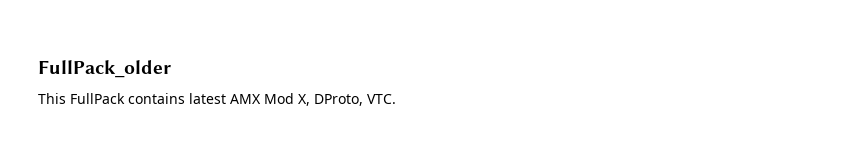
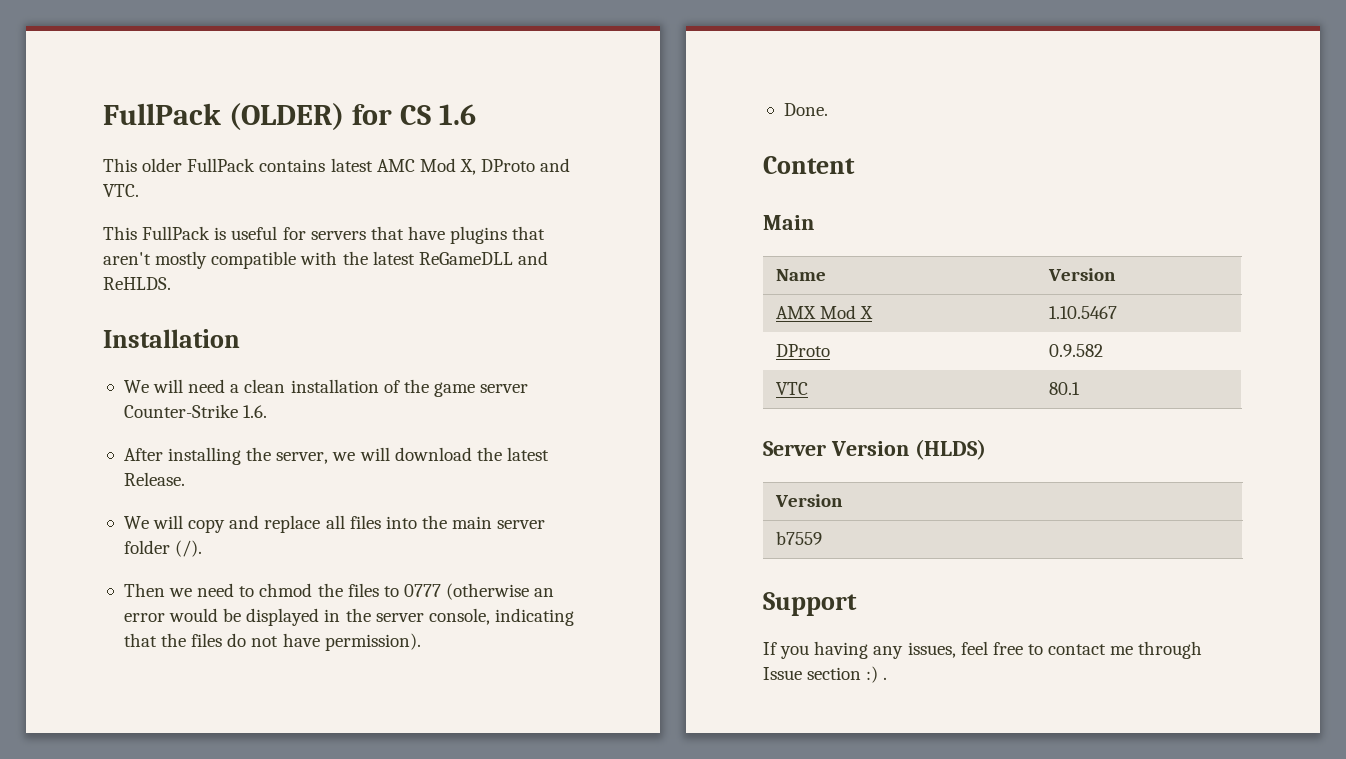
- FullPack_older
- This FullPack contains latest AMX Mod X, DProto, VTC.
+ FullPack (OLDER) for CS 1.6
+ This older FullPack contains latest AMC Mod X, DProto and VTC.
+ This FullPack is useful for servers that have plugins that aren't mostly compatible with the latest ReGameDLL and ReHLDS.
+ Installation
+ We will need a clean installation of the game server Counter-Strike 1.6.
+ After installing the server, we will download the latest Release.
+ We will copy and replace all files into the main server folder (/).
+ Then we need to chmod the files to 0777 (otherwise an error would be displayed in the server console, indicating that the files do not have permission).
+ Done.
+ Content
+ Main
+ Name | Version
+ AMX Mod X | 1.10.5467
+ DProto | 0.9.582
+ VTC | 80.1
+ Server Version (HLDS)
+ Version
+ b7559
+ Support
+ If you having any issues, feel free to contact me through Issue section :) .

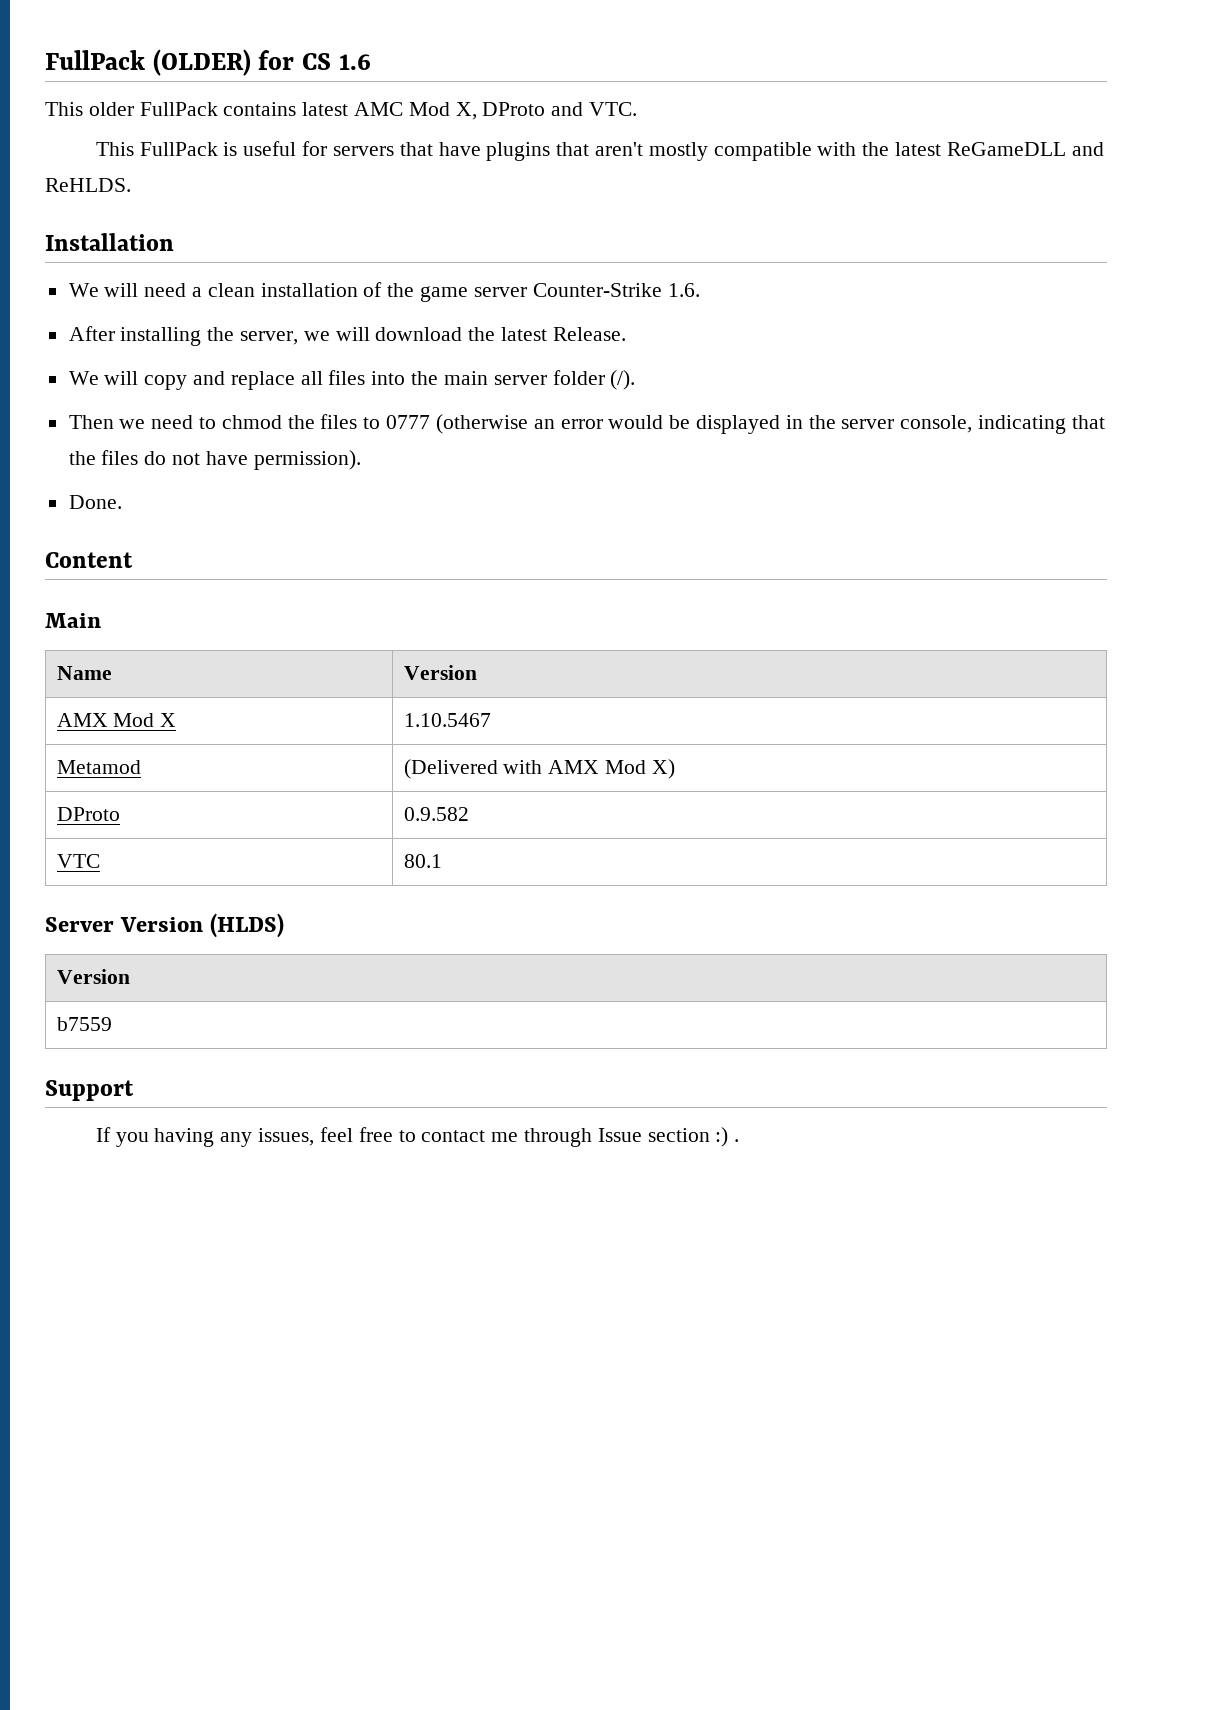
+ Metamod | (Delivered with AMX Mod X)

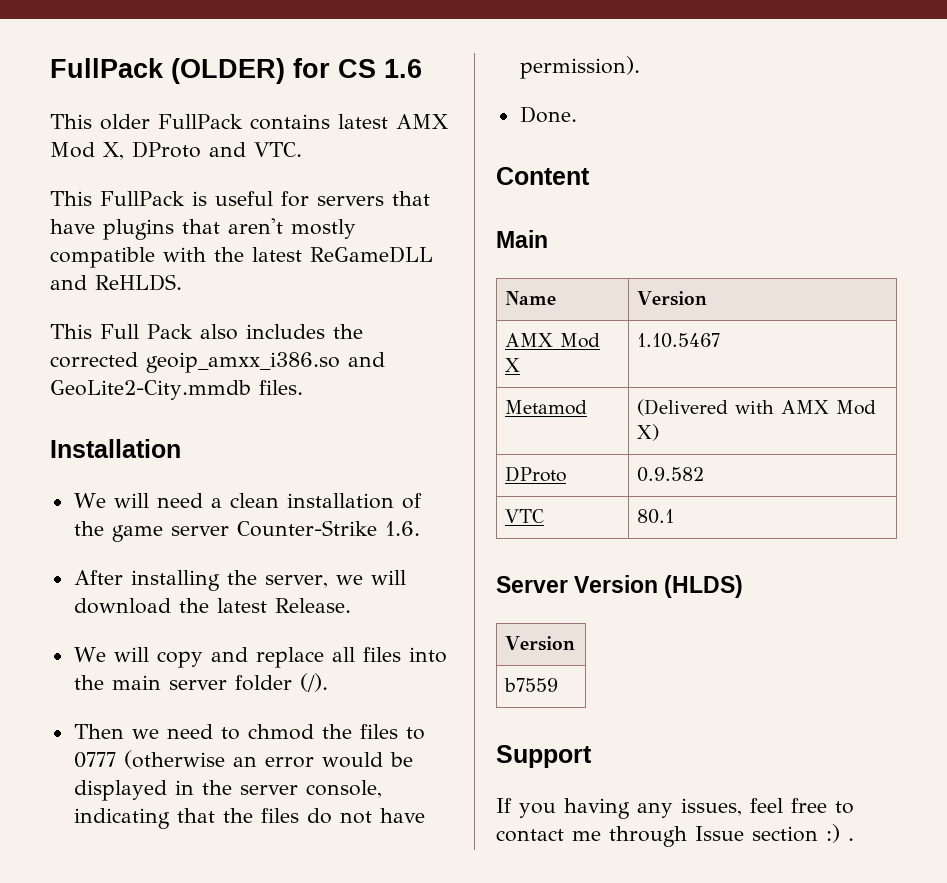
- This older FullPack contains latest AMC Mod X, DProto and VTC.
+ This older FullPack contains latest AMX Mod X, DProto and VTC.
+ This Full Pack also includes the corrected geoip_amxx_i386.so and GeoLite2-City.mmdb files.

